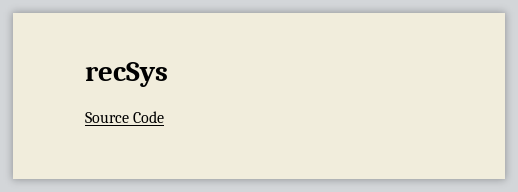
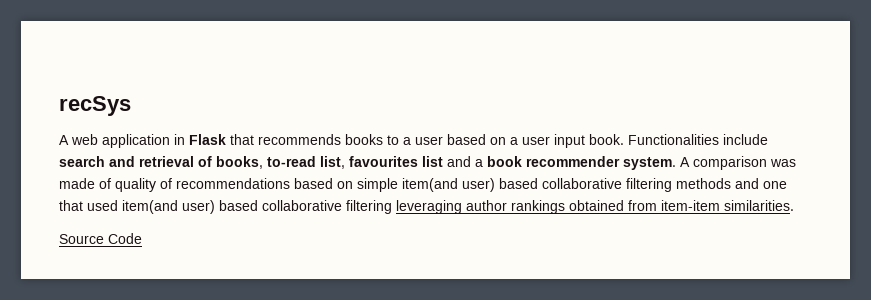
+ A web application in Flask that recommends books to a user based on a user input book. Functionalities include search and retrieval of books, to-read list, favourites list and a book recommender system. A comparison was made of quality of recommendations based on simple item(and user) based collaborative filtering methods and one that used item(and user) based collaborative filtering leveraging author rankings obtained from item-item similarities.

